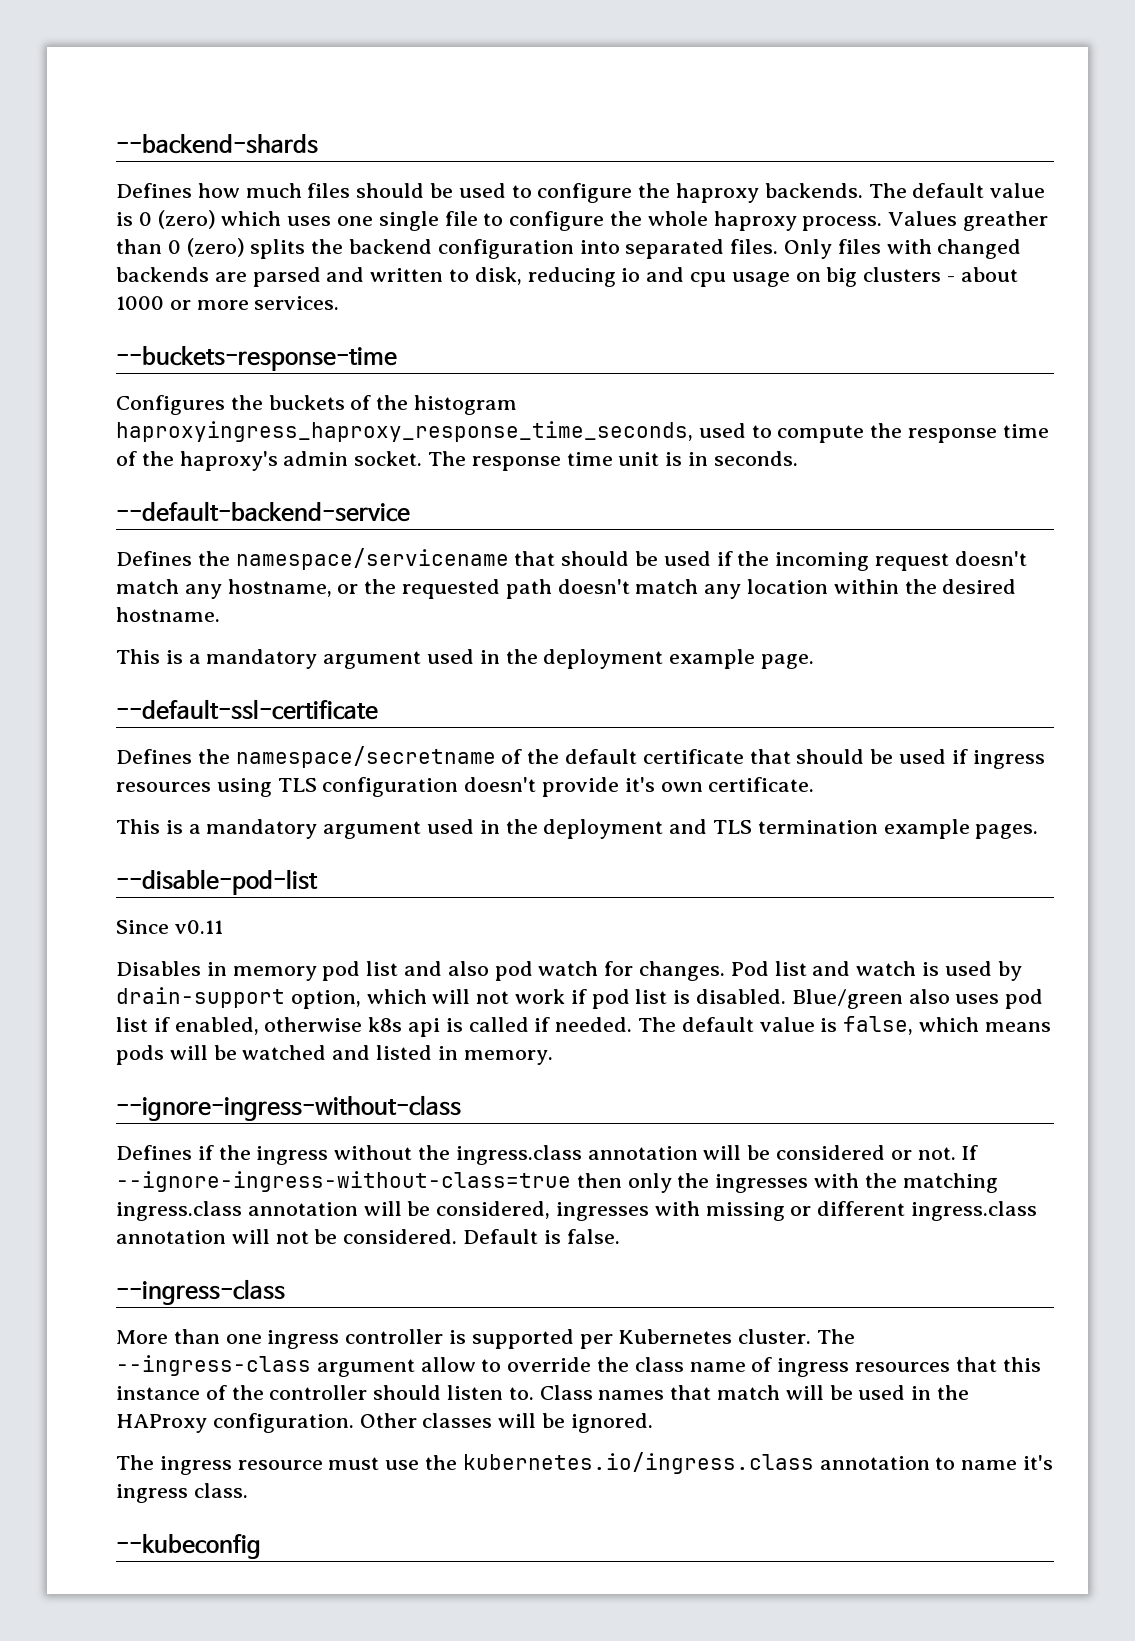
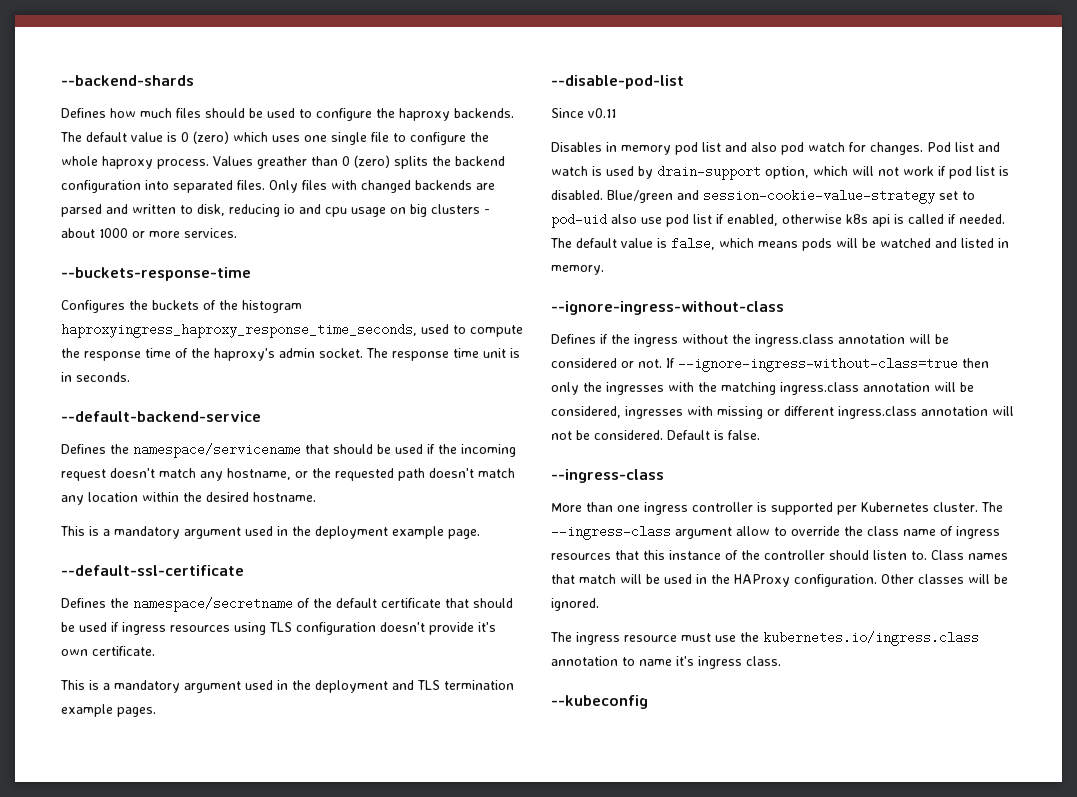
- Blue/green also uses pod list if enabled, otherwise k8s api is called if needed.
+ Blue/green and session-cookie-value-strategy set to pod-uid also use pod list if enabled, otherwise k8s api is called if needed.

